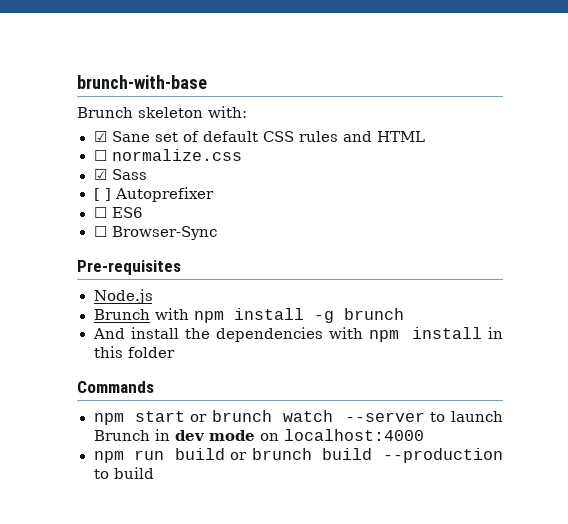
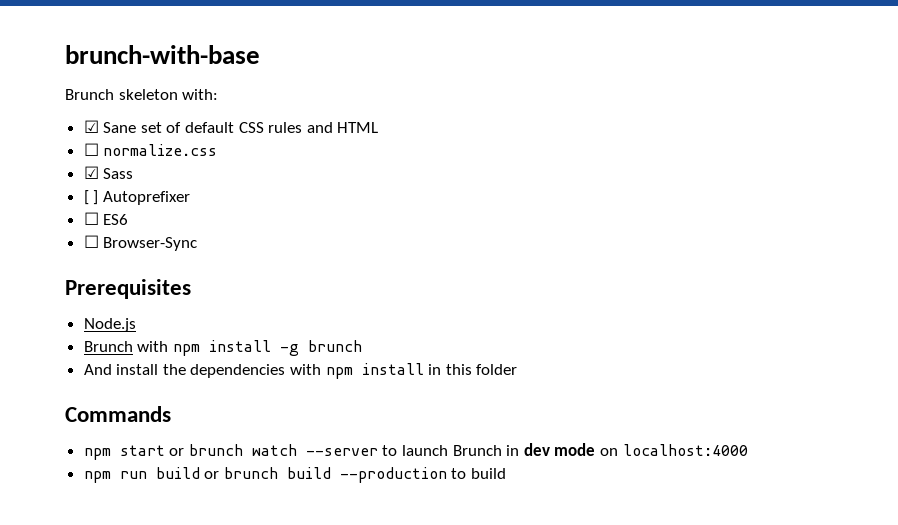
- Pre-requisites
+ Prerequisites

